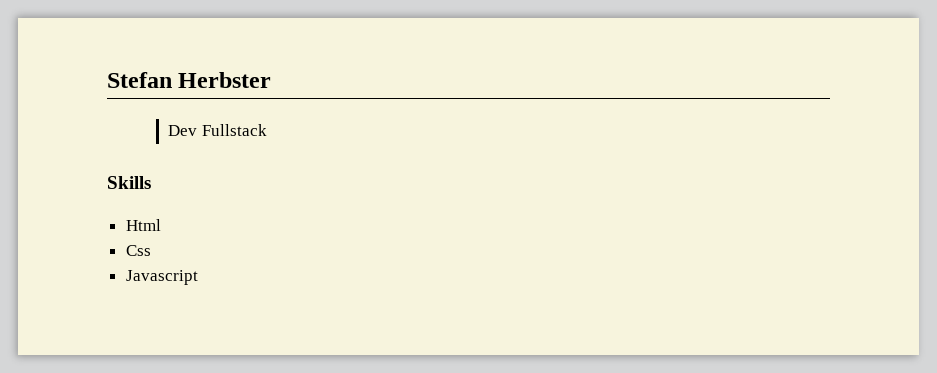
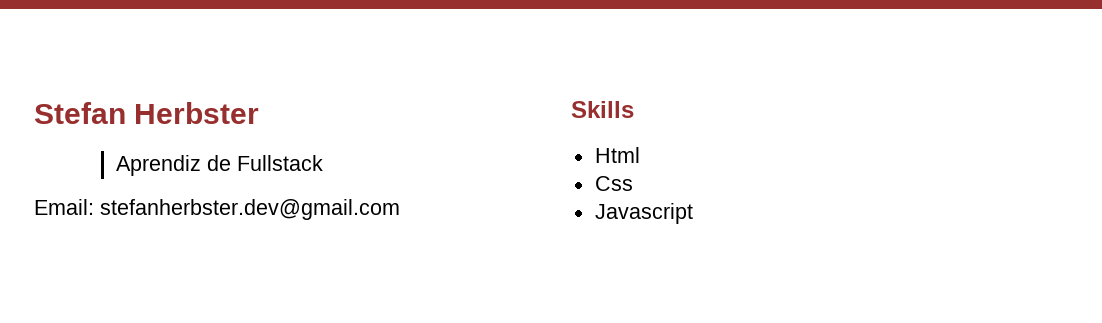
- Dev Fullstack
+ Aprendiz de Fullstack
+ Email: stefanherbster.dev@gmail.com

